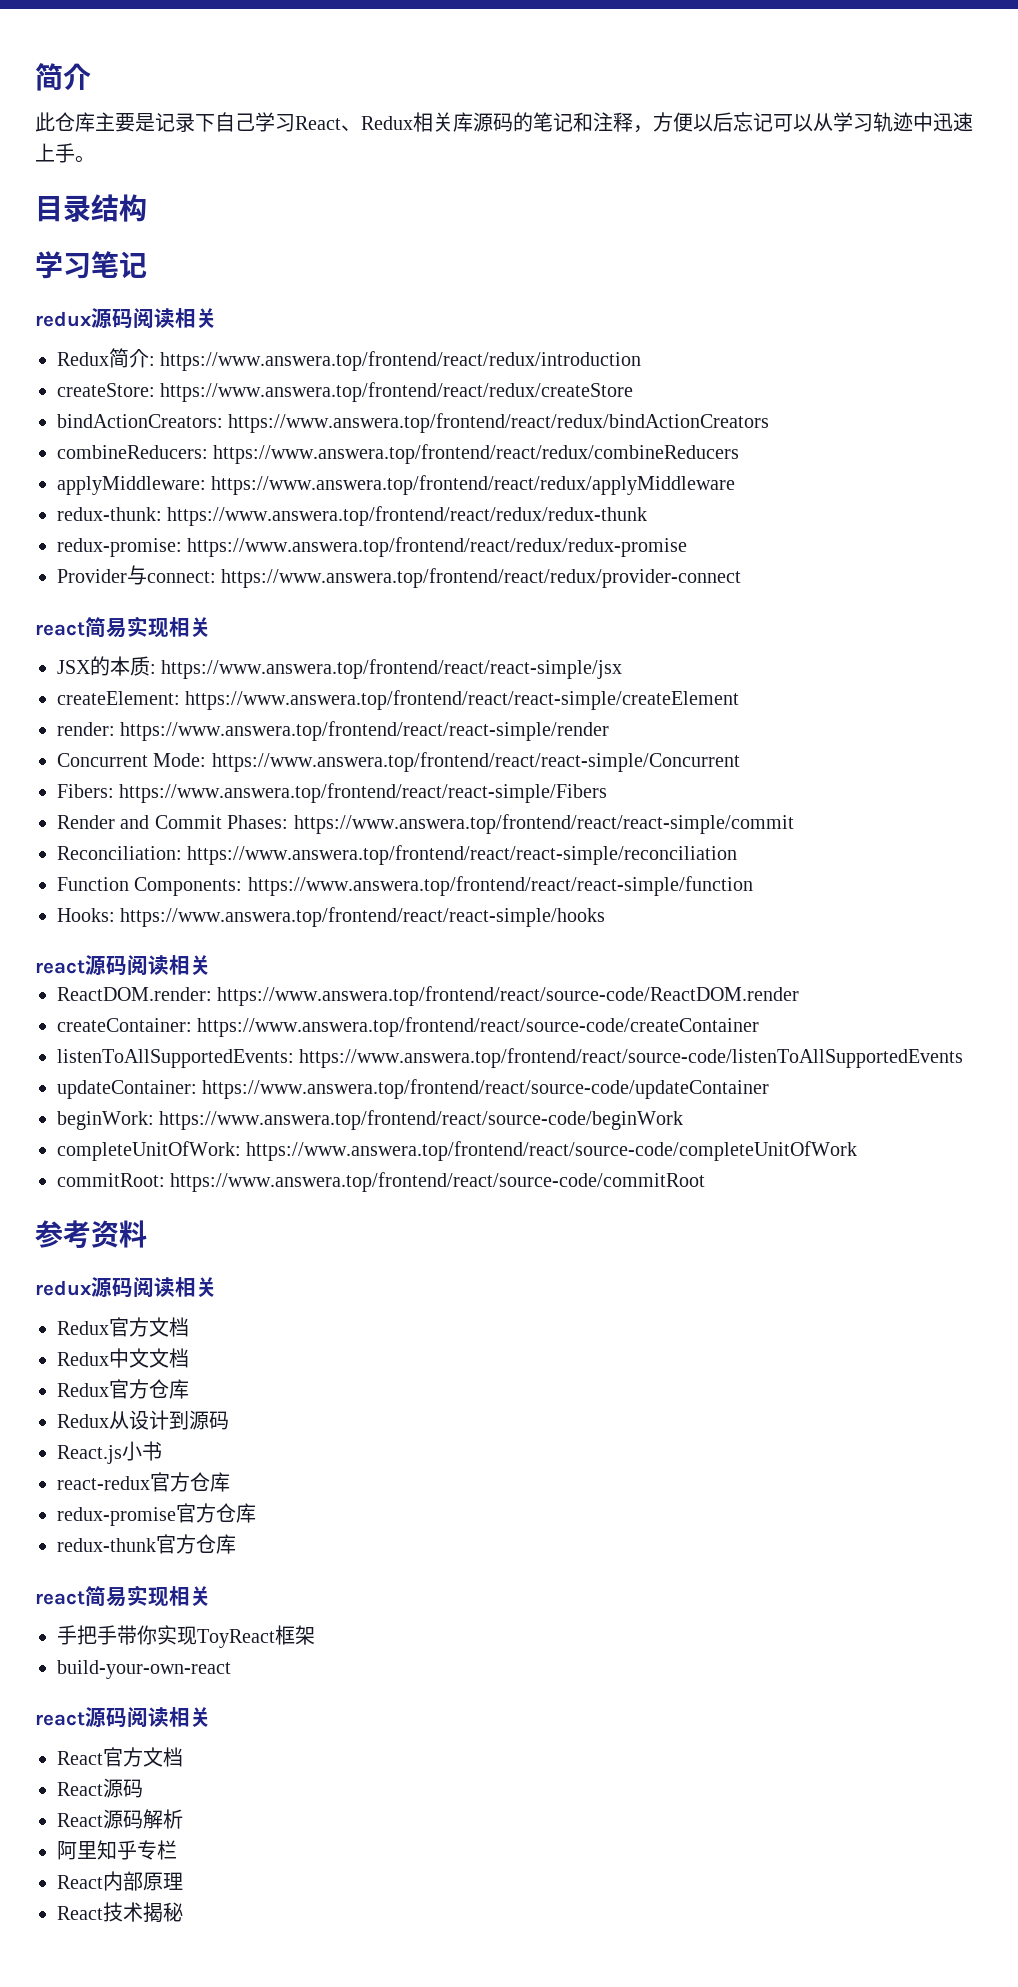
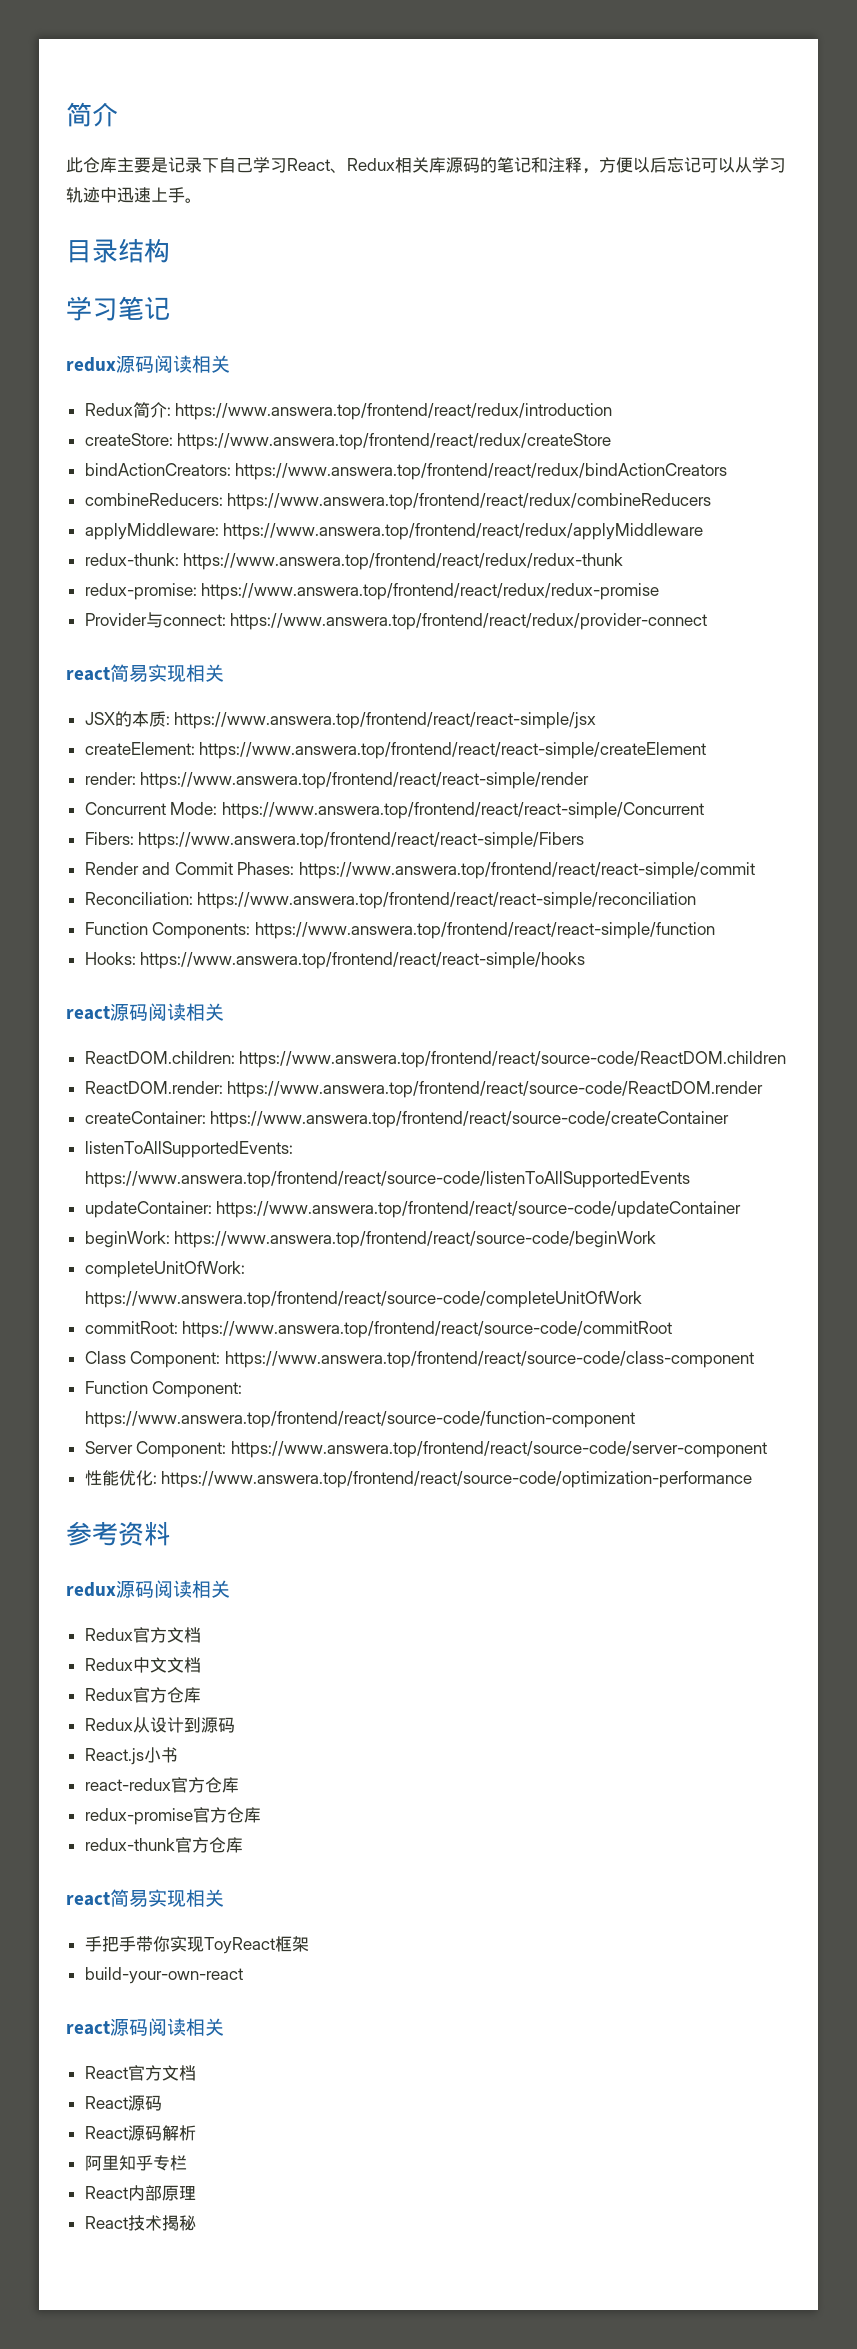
+ ReactDOM.children: https://www.answera.top/frontend/react/source-code/ReactDOM.children
+ Class Component: https://www.answera.top/frontend/react/source-code/class-component
+ Function Component: https://www.answera.top/frontend/react/source-code/function-component
+ Server Component: https://www.answera.top/frontend/react/source-code/server-component
+ 性能优化: https://www.answera.top/frontend/react/source-code/optimization-performance

